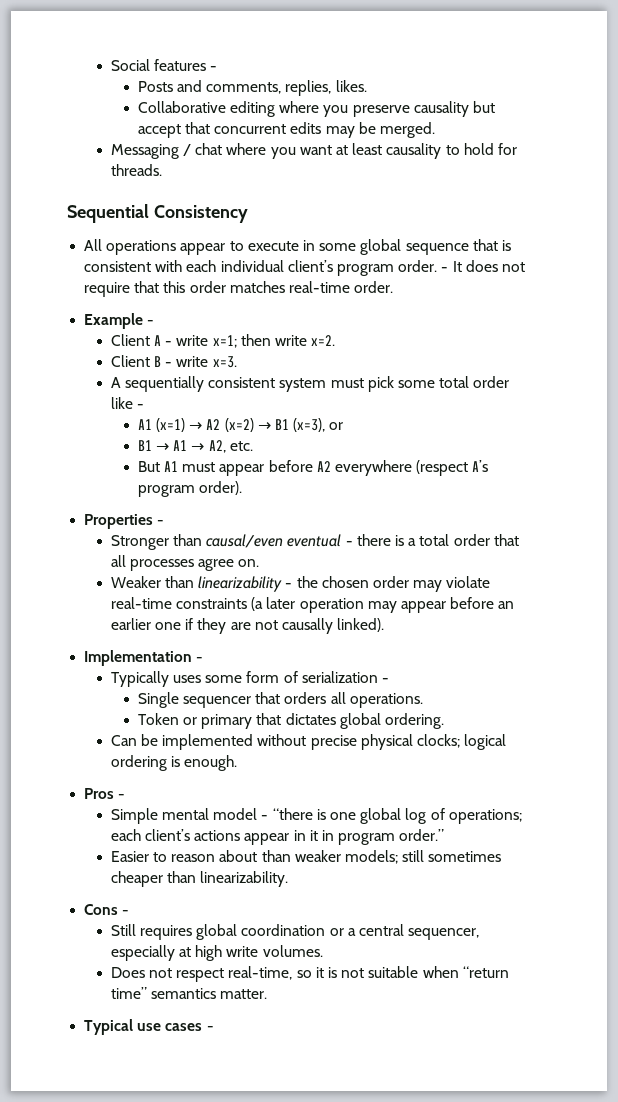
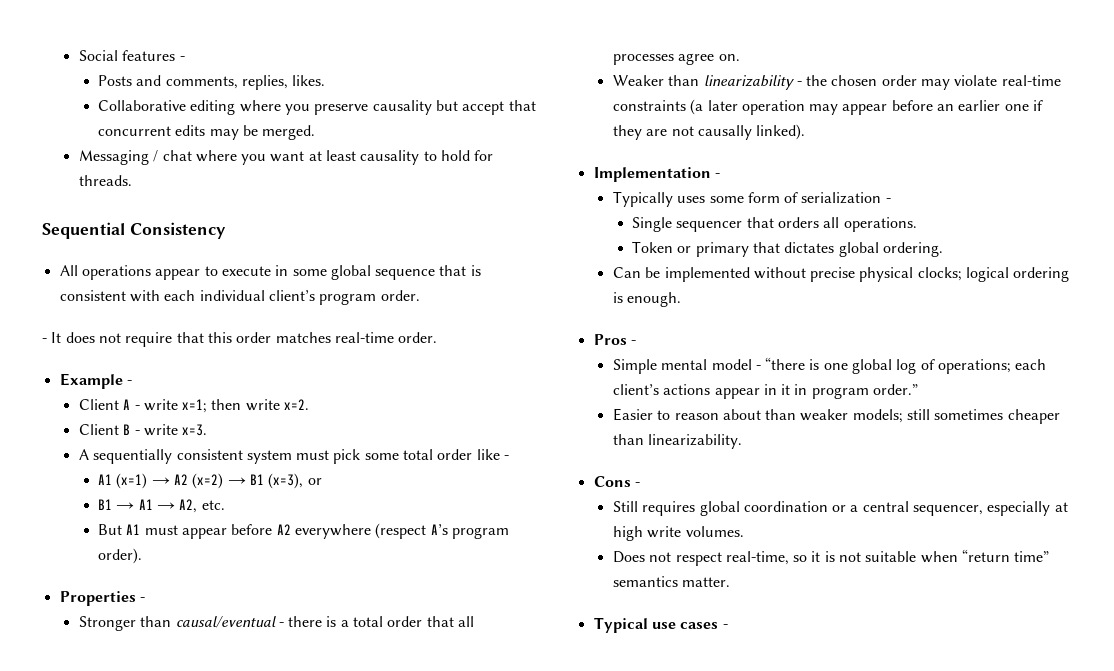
- All operations appear to execute in some global sequence that is consistent with each individual client’s program order. - It does not require that this order matches real-time order.
+ All operations appear to execute in some global sequence that is consistent with each individual client’s program order.
+ - It does not require that this order matches real-time order.
- Stronger than causal/even eventual - there is a total order that all processes agree on.
+ Stronger than causal/eventual - there is a total order that all processes agree on.

